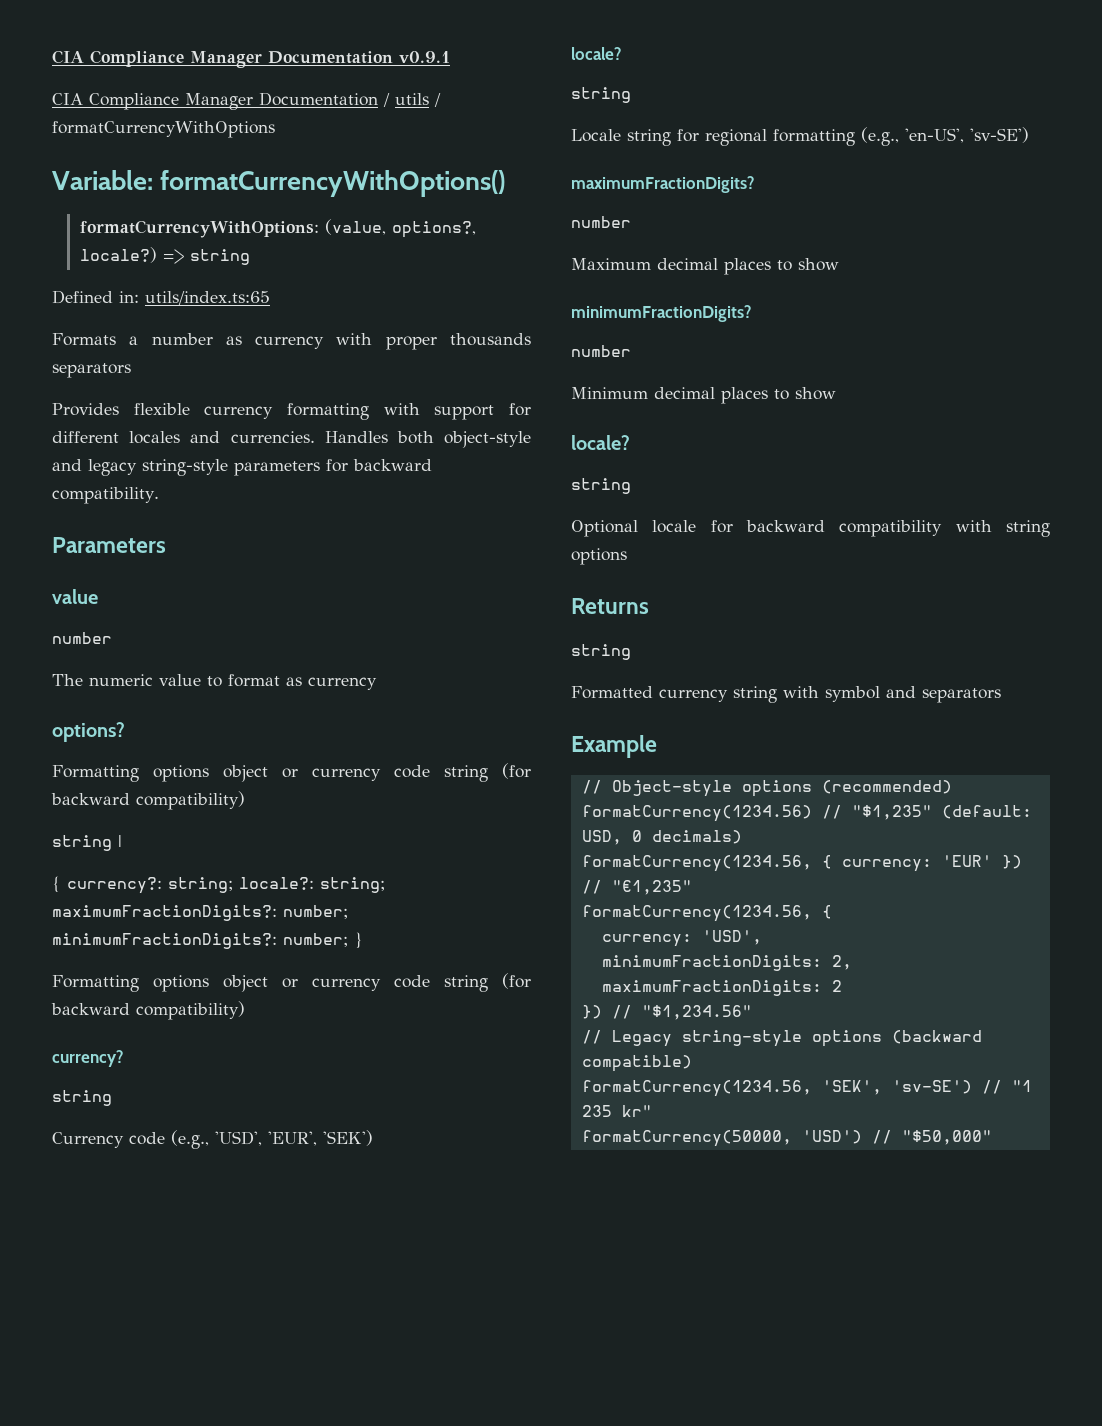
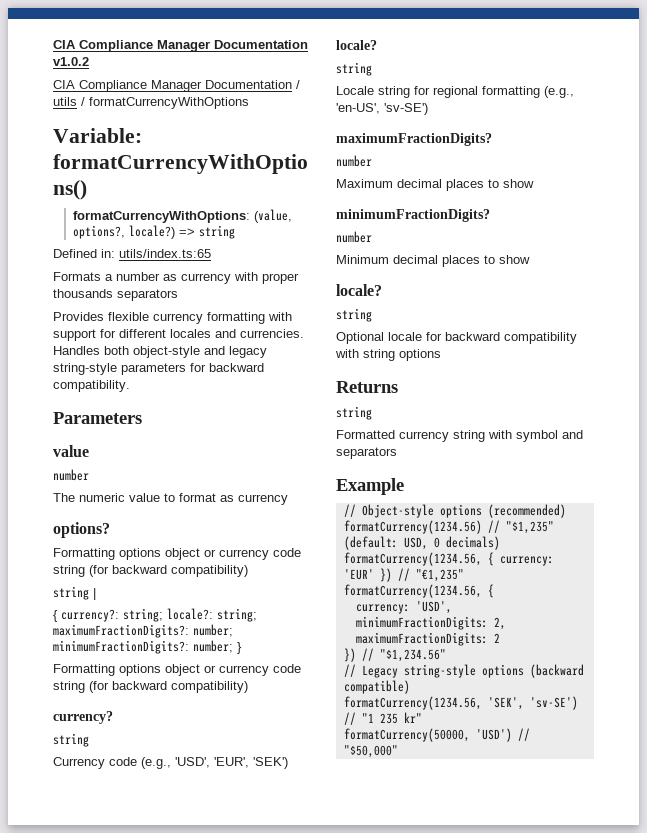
- CIA Compliance Manager Documentation v0.9.1
+ CIA Compliance Manager Documentation v1.0.2

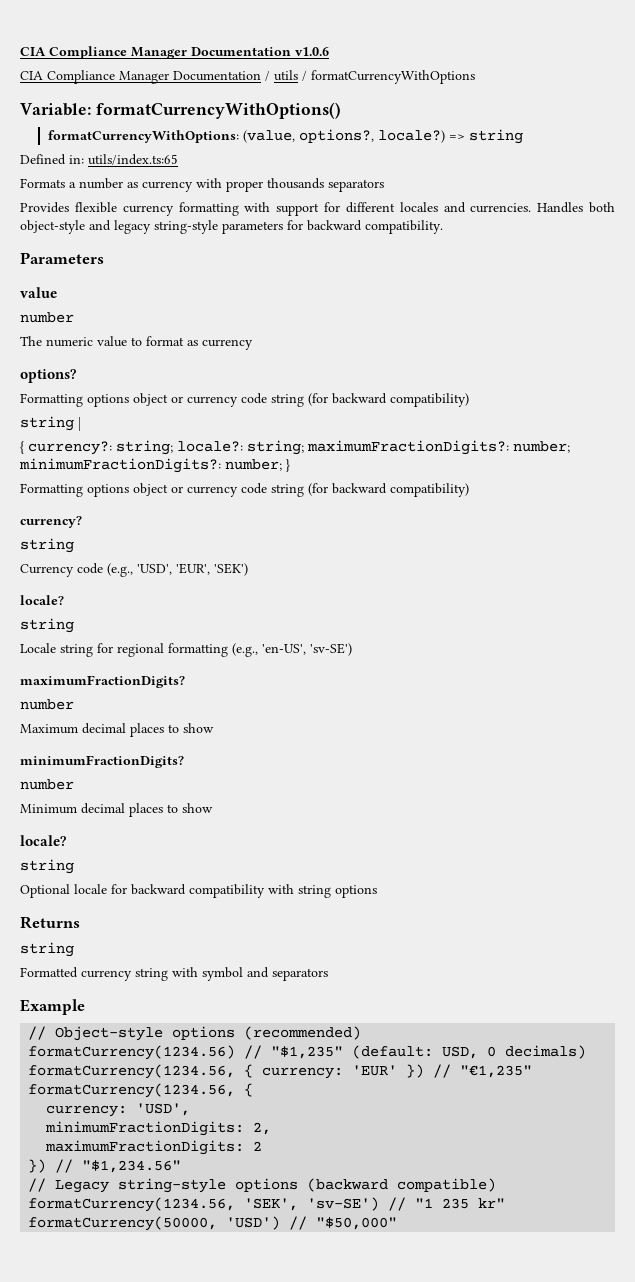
- CIA Compliance Manager Documentation v1.0.2
+ CIA Compliance Manager Documentation v1.0.6

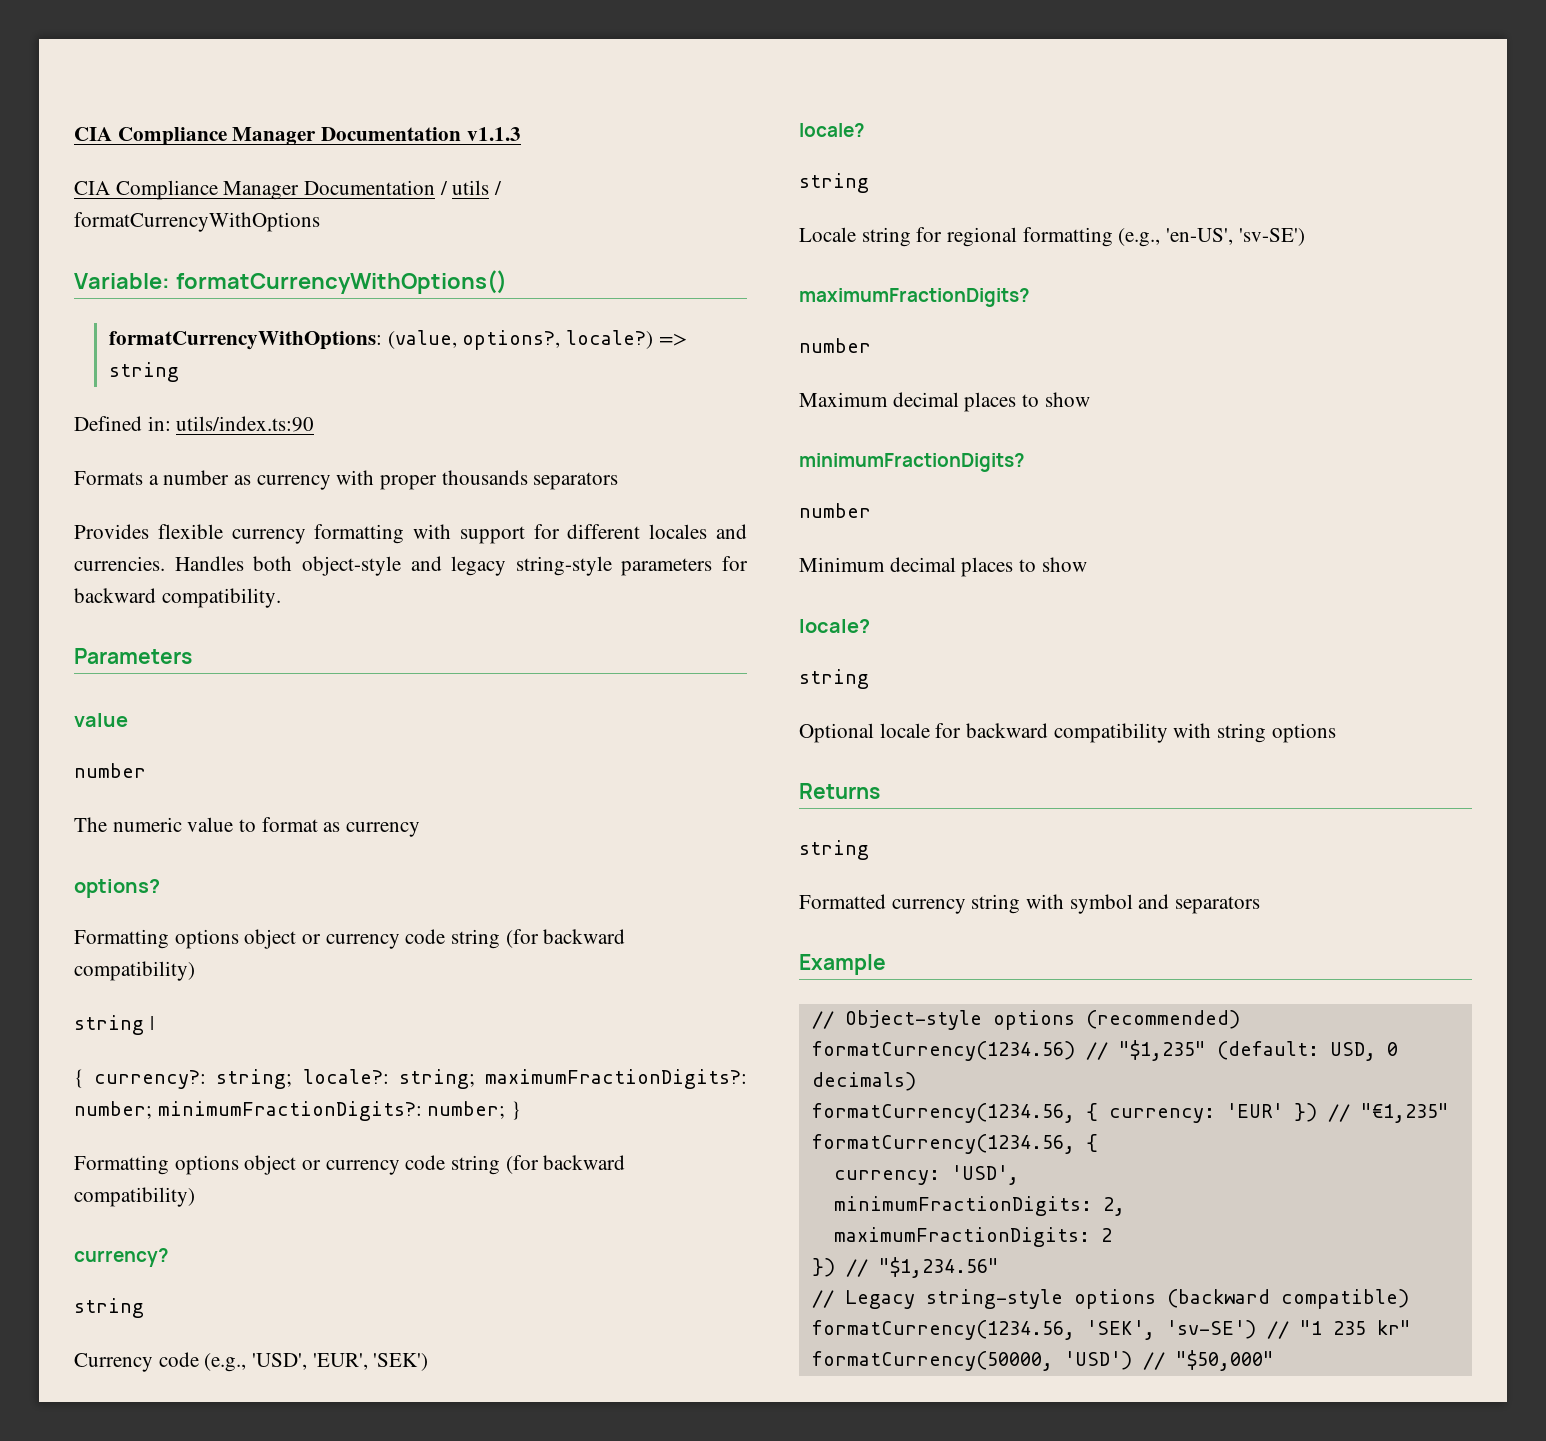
- CIA Compliance Manager Documentation v1.0.6
+ CIA Compliance Manager Documentation v1.1.3
- Defined in: utils/index.ts:65
+ Defined in: utils/index.ts:90

